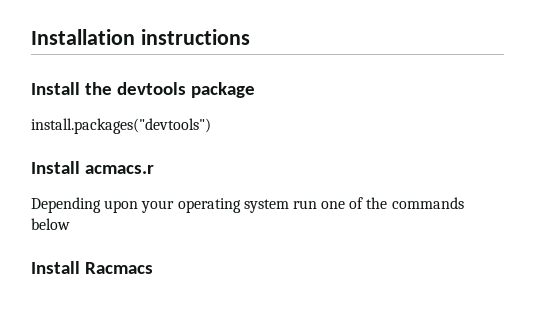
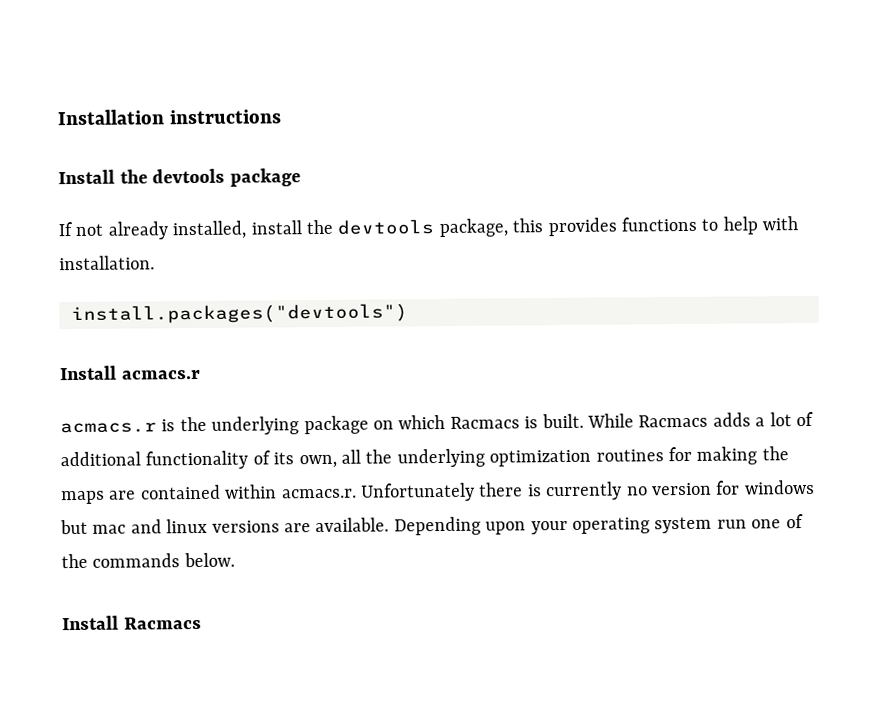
+ If not already installed, install the devtools package, this provides functions to help with installation.
  install.packages("devtools")
  Install acmacs.r
- Depending upon your operating system run one of the commands below
+ acmacs.r is the underlying package on which Racmacs is built. While Racmacs adds a lot of additional functionality of its own, all the underlying optimization routines for making the maps are contained within acmacs.r. Unfortunately there is currently no version for windows but mac and linux versions are available. Depending upon your operating system run one of the commands below.

